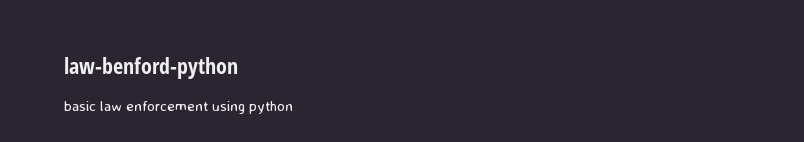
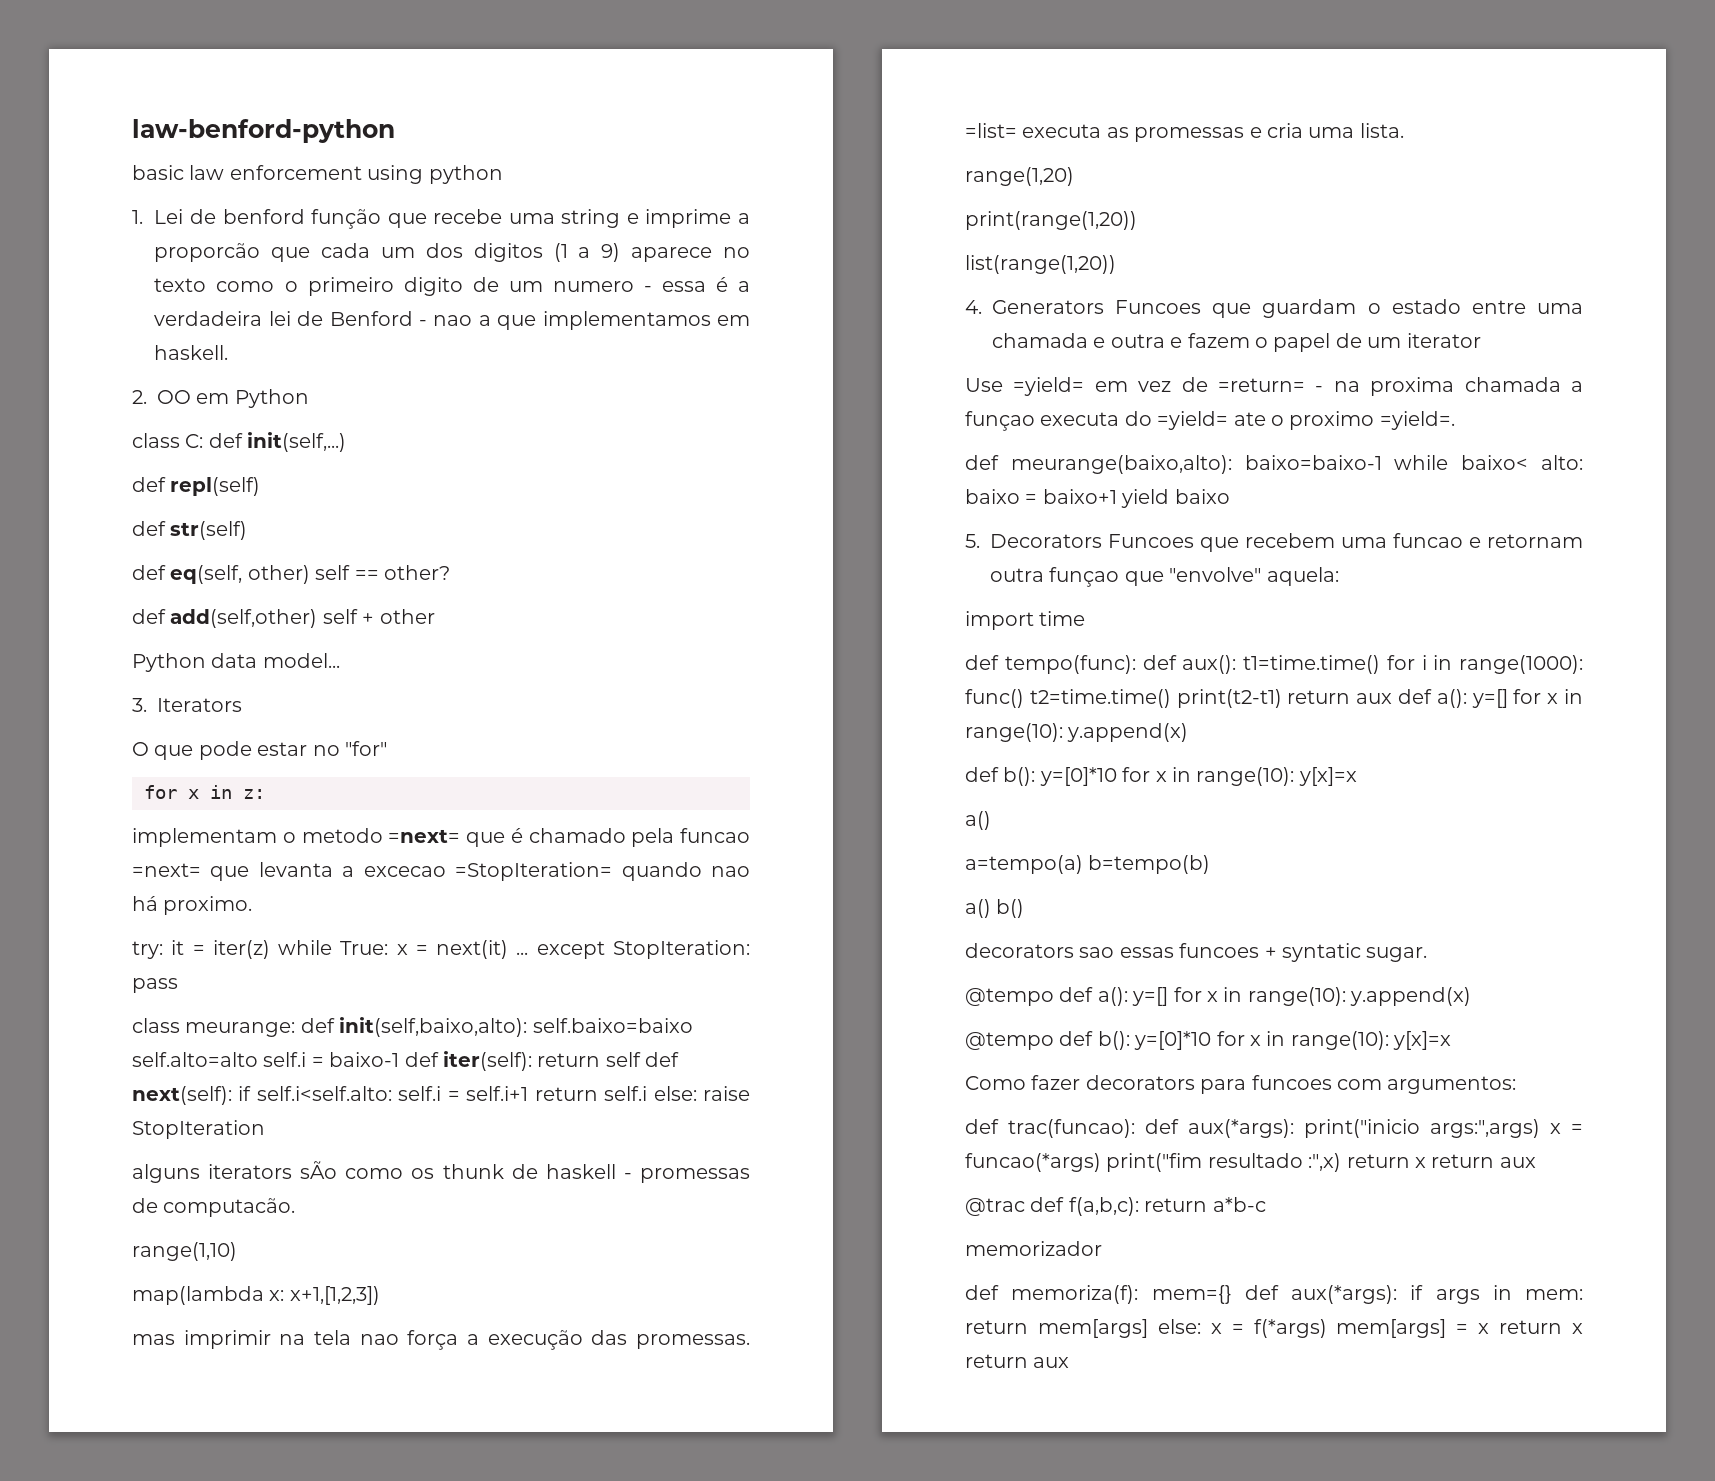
+ 1. Lei de benford função que recebe uma string e imprime a proporcão que cada um dos digitos (1 a 9) aparece no texto como o primeiro digito de um numero - essa é a verdadeira lei de Benford - nao a que implementamos em haskell.
+ 2. OO em Python
+ class C: def init(self,...)
+ def repl(self)
+ def str(self)
+ def eq(self, other) self == other?
+ def add(self,other) self + other
+ Python data model...
+ 3. Iterators
+ O que pode estar no "for"
+ for x in z:
+ implementam o metodo =next= que é chamado pela funcao =next= que levanta a excecao =StopIteration= quando nao há proximo.
+ try: it = iter(z) while True: x = next(it) ... except StopIteration: pass
+ class meurange: def init(self,baixo,alto): self.baixo=baixo self.alto=alto self.i = baixo-1 def iter(self): return self def next(self): if self.i<self.alto: self.i = self.i+1 return self.i else: raise StopIteration
+ alguns iterators sÃo como os thunk de haskell - promessas de computacão.
+ range(1,10)
+ map(lambda x: x+1,[1,2,3])
+ mas imprimir na tela nao força a execução das promessas. =list= executa as promessas e cria uma lista.
+ range(1,20)
+ print(range(1,20))
+ list(range(1,20))
+ 4. Generators Funcoes que guardam o estado entre uma chamada e outra e fazem o papel de um iterator
+ Use =yield= em vez de =return= - na proxima chamada a funçao executa do =yield= ate o proximo =yield=.
+ def meurange(baixo,alto): baixo=baixo-1 while baixo< alto: baixo = baixo+1 yield baixo
+ 5. Decorators Funcoes que recebem uma funcao e retornam outra funçao que "envolve" aquela:
+ import time
+ def tempo(func): def aux(): t1=time.time() for i in range(1000): func() t2=time.time() print(t2-t1) return aux def a(): y=[] for x in range(10): y.append(x)
+ def b(): y=[0]*10 for x in range(10): y[x]=x
+ a()
+ a=tempo(a) b=tempo(b)
+ a() b()
+ decorators sao essas funcoes + syntatic sugar.
+ @tempo def a(): y=[] for x in range(10): y.append(x)
+ @tempo def b(): y=[0]*10 for x in range(10): y[x]=x
+ Como fazer decorators para funcoes com argumentos:
+ def trac(funcao): def aux(*args): print("inicio args:",args) x = funcao(*args) print("fim resultado :",x) return x return aux
+ @trac def f(a,b,c): return a*b-c
+ memorizador
+ def memoriza(f): mem={} def aux(*args): if args in mem: return mem[args] else: x = f(*args) mem[args] = x return x return aux

